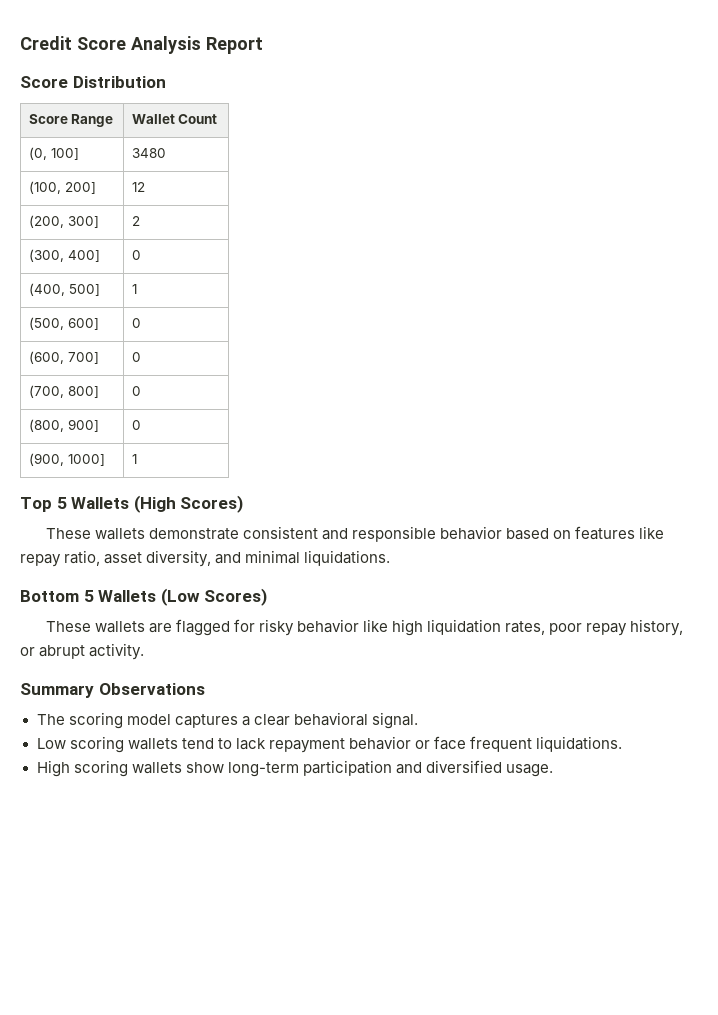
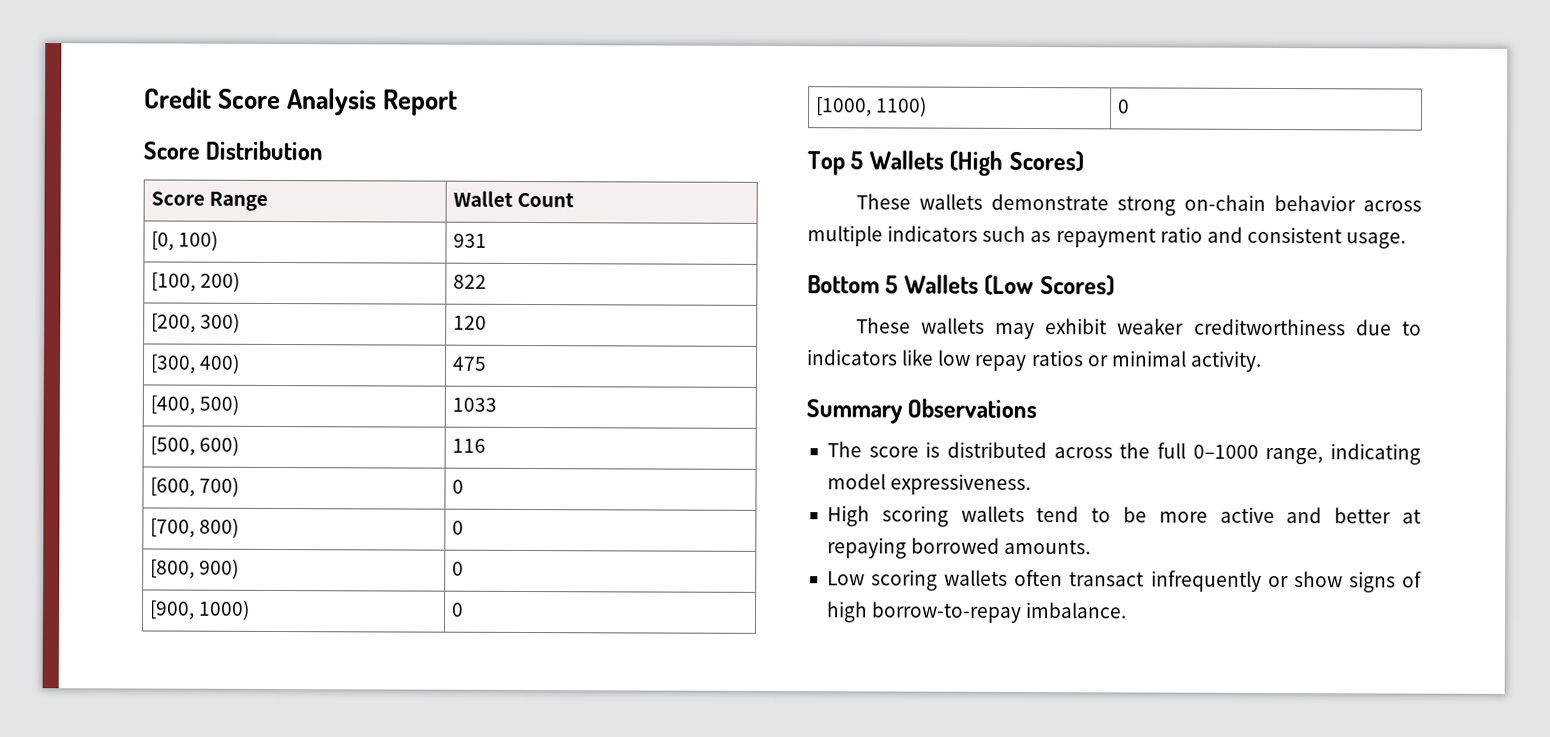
- (0, 100] | 3480
- (100, 200] | 12
- (200, 300] | 2
- (300, 400] | 0
- (400, 500] | 1
- (500, 600] | 0
- (600, 700] | 0
- (700, 800] | 0
- (800, 900] | 0
- (900, 1000] | 1
+ [0, 100) | 931
+ [100, 200) | 822
+ [200, 300) | 120
+ [300, 400) | 475
+ [400, 500) | 1033
+ [500, 600) | 116
+ [600, 700) | 0
+ [700, 800) | 0
+ [800, 900) | 0
+ [900, 1000) | 0
+ [1000, 1100) | 0
- These wallets demonstrate consistent and responsible behavior based on features like repay ratio, asset diversity, and minimal liquidations.
+ These wallets demonstrate strong on-chain behavior across multiple indicators such as repayment ratio and consistent usage.
- These wallets are flagged for risky behavior like high liquidation rates, poor repay history, or abrupt activity.
+ These wallets may exhibit weaker creditworthiness due to indicators like low repay ratios or minimal activity.
  Summary Observations
- The scoring model captures a clear behavioral signal.
- Low scoring wallets tend to lack repayment behavior or face frequent liquidations.
- High scoring wallets show long-term participation and diversified usage.
+ The score is distributed across the full 0–1000 range, indicating model expressiveness.
+ High scoring wallets tend to be more active and better at repaying borrowed amounts.
+ Low scoring wallets often transact infrequently or show signs of high borrow-to-repay imbalance.

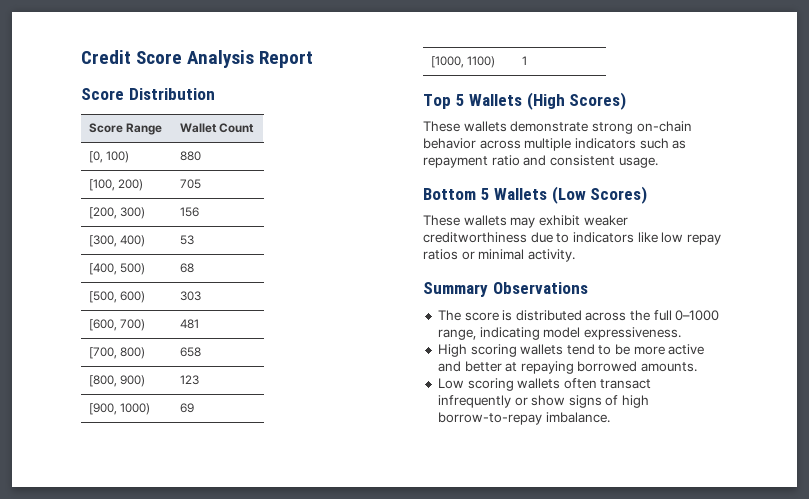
- [0, 100) | 931
+ [0, 100) | 880
- [100, 200) | 822
+ [100, 200) | 705
- [200, 300) | 120
+ [200, 300) | 156
- [300, 400) | 475
+ [300, 400) | 53
- [400, 500) | 1033
+ [400, 500) | 68
- [500, 600) | 116
+ [500, 600) | 303
- [600, 700) | 0
+ [600, 700) | 481
- [700, 800) | 0
+ [700, 800) | 658
- [800, 900) | 0
+ [800, 900) | 123
- [900, 1000) | 0
+ [900, 1000) | 69
- [1000, 1100) | 0
+ [1000, 1100) | 1

